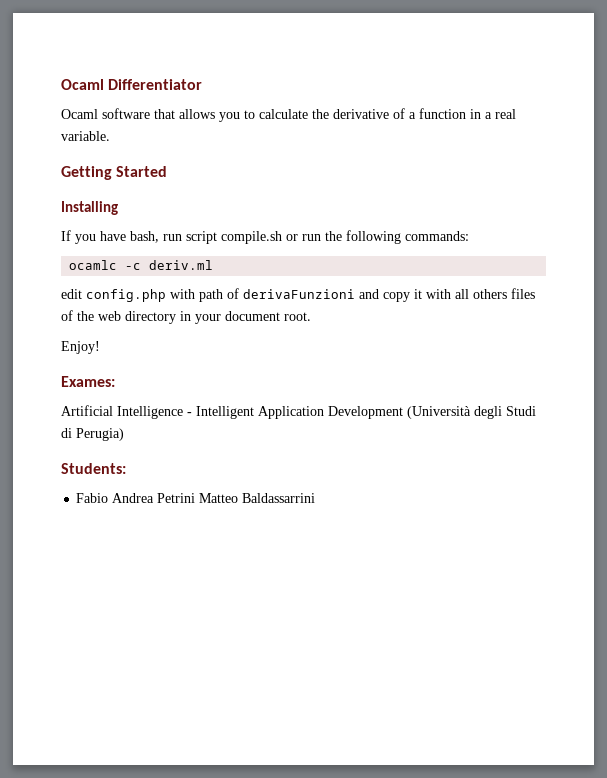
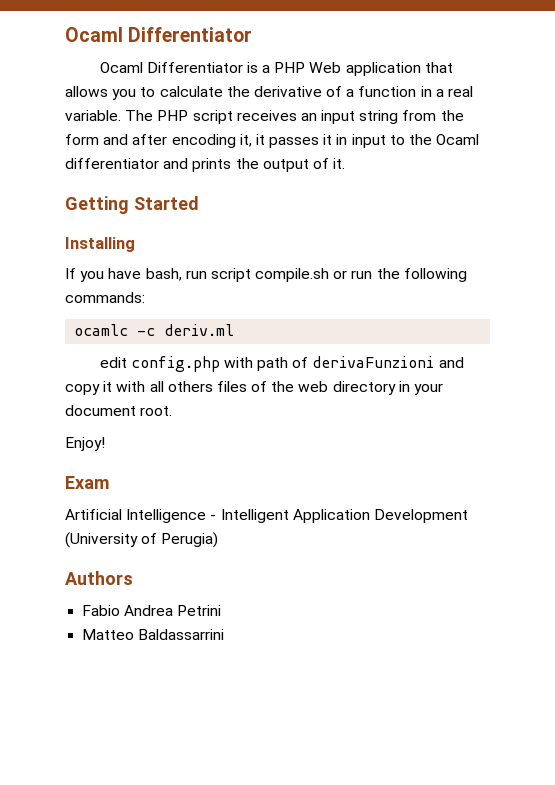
- Ocaml software that allows you to calculate the derivative of a function in a real variable.
+ Ocaml Differentiator is a PHP Web application that allows you to calculate the derivative of a function in a real variable. The PHP script receives an input string from the form and after encoding it, it passes it in input to the Ocaml differentiator and prints the output of it.
- Exames:
+ Exam
- Artificial Intelligence - Intelligent Application Development (Università degli Studi di Perugia)
+ Artificial Intelligence - Intelligent Application Development (University of Perugia)
- Students:
+ Authors
- Fabio Andrea Petrini Matteo Baldassarrini
+ Fabio Andrea Petrini
+ Matteo Baldassarrini

